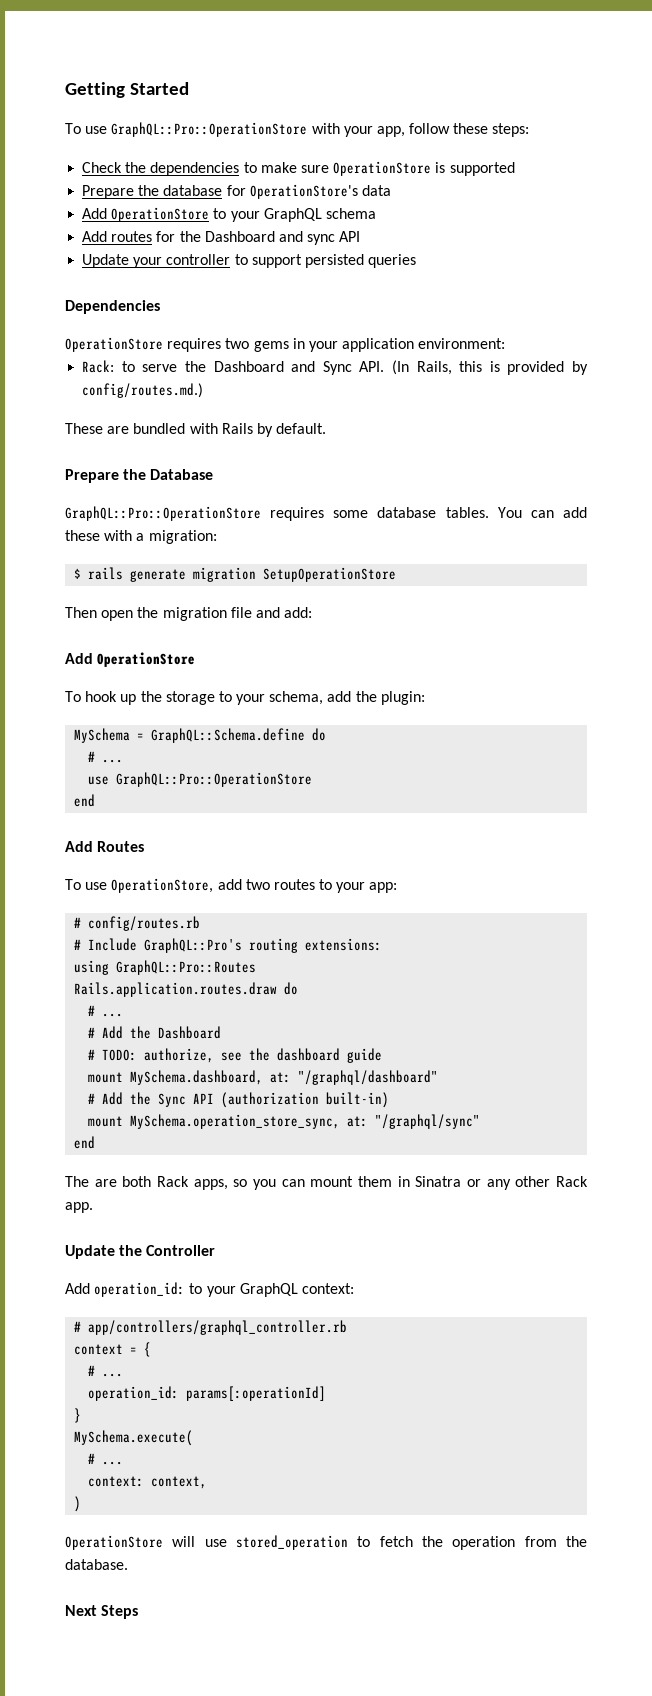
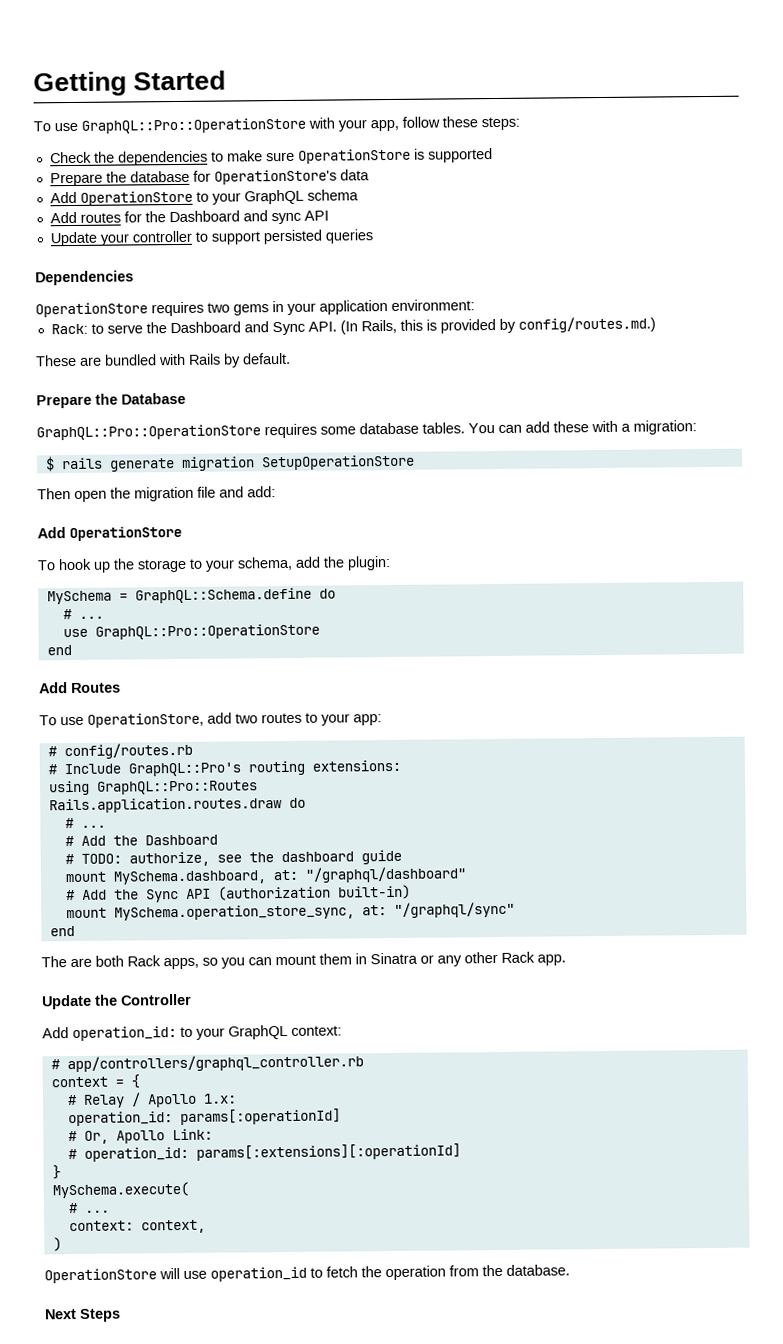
  context = {
- # ...
+ # Relay / Apollo 1.x:
  operation_id: params[:operationId]
+ # Or, Apollo Link:
+ # operation_id: params[:extensions][:operationId]
- OperationStore will use stored_operation to fetch the operation from the database.
+ OperationStore will use operation_id to fetch the operation from the database.

